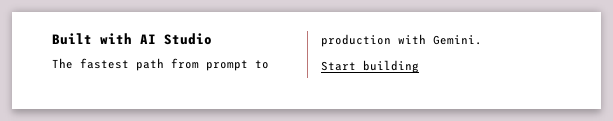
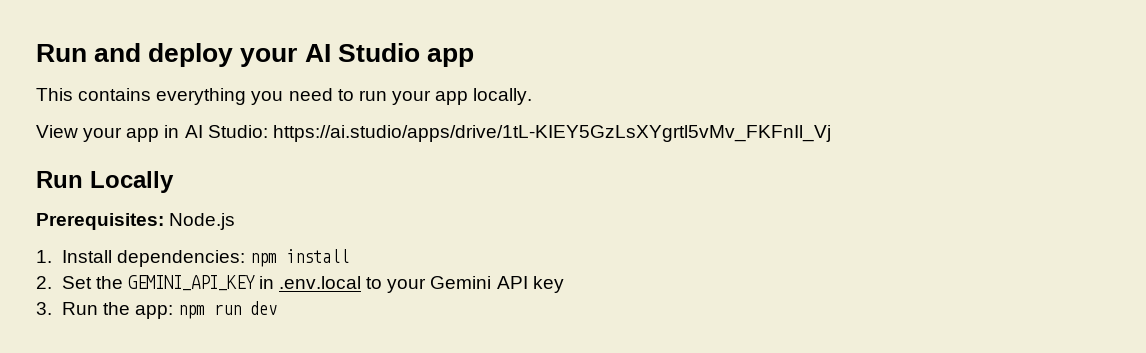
- Built with AI Studio
- The fastest path from prompt to production with Gemini.
- Start building
+ Run and deploy your AI Studio app
+ This contains everything you need to run your app locally.
+ View your app in AI Studio: https://ai.studio/apps/drive/1tL-KIEY5GzLsXYgrtl5vMv_FKFnIl_Vj
+ Run Locally
+ Prerequisites: Node.js
+ 1. Install dependencies: npm install
+ 2. Set the GEMINI_API_KEY in .env.local to your Gemini API key
+ 3. Run the app: npm run dev

